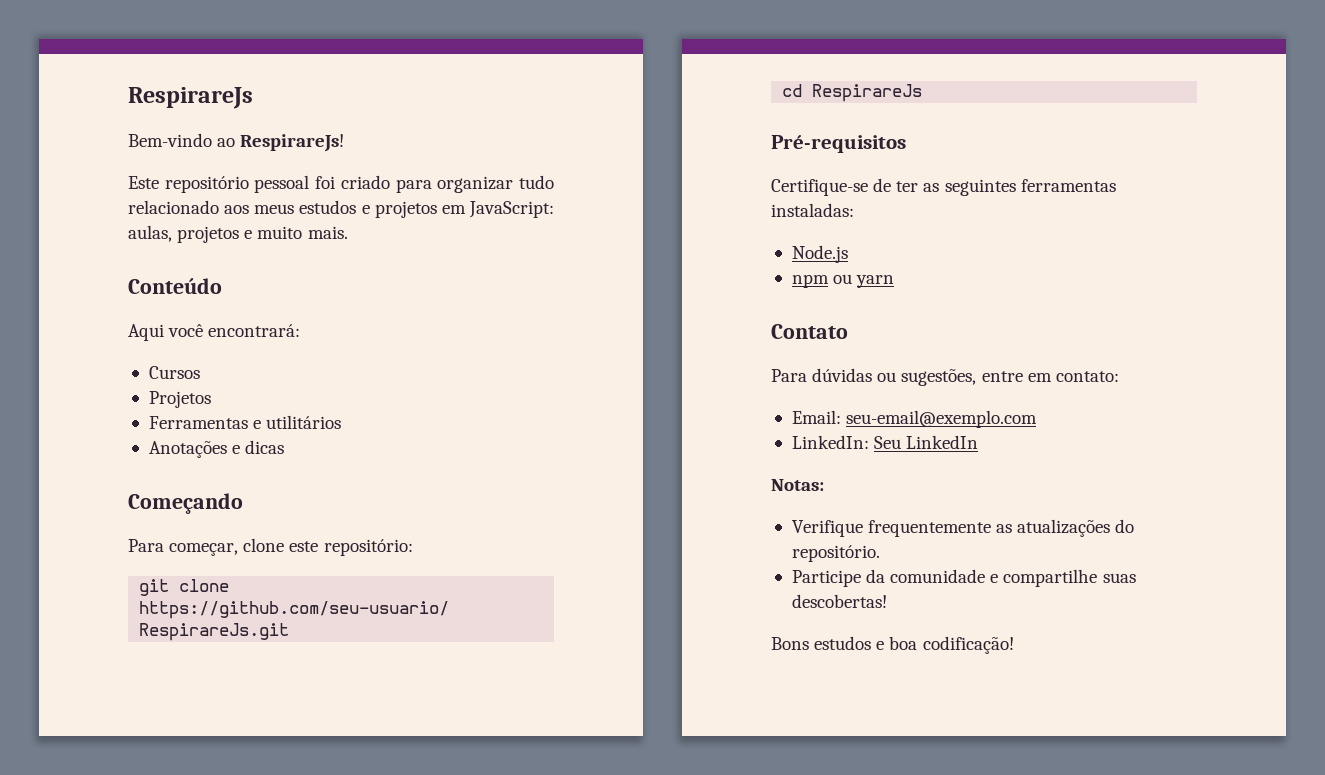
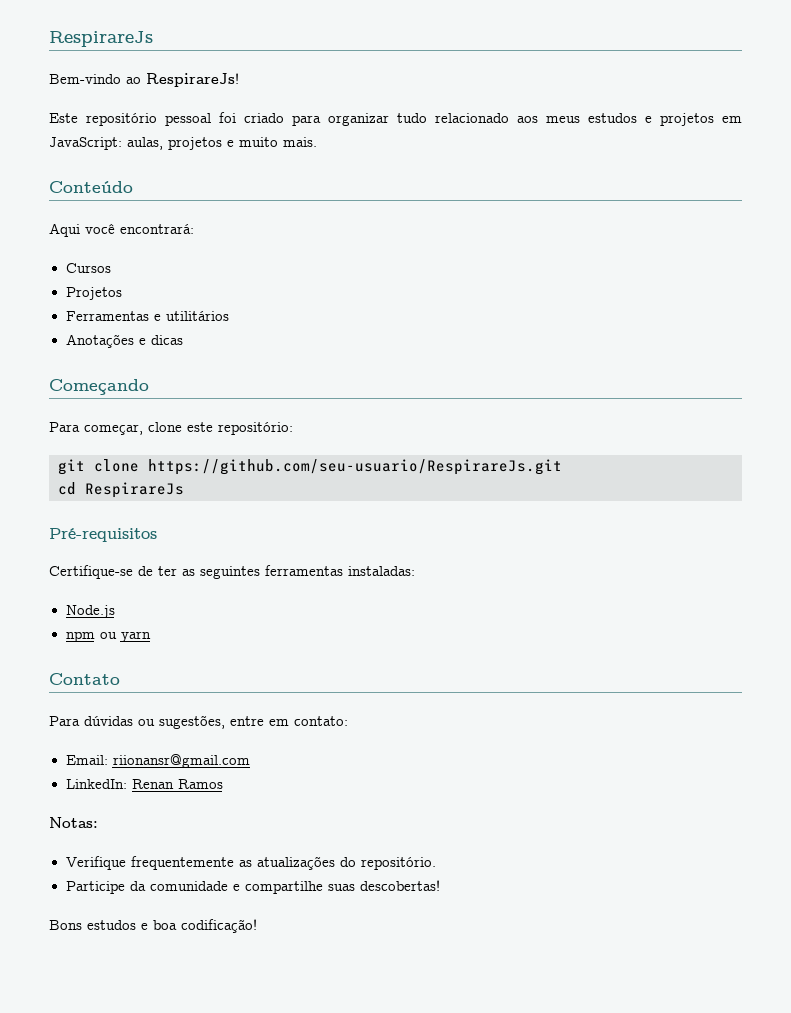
- Email: seu-email@exemplo.com
+ Email: riionansr@gmail.com
- LinkedIn: Seu LinkedIn
+ LinkedIn: Renan Ramos

